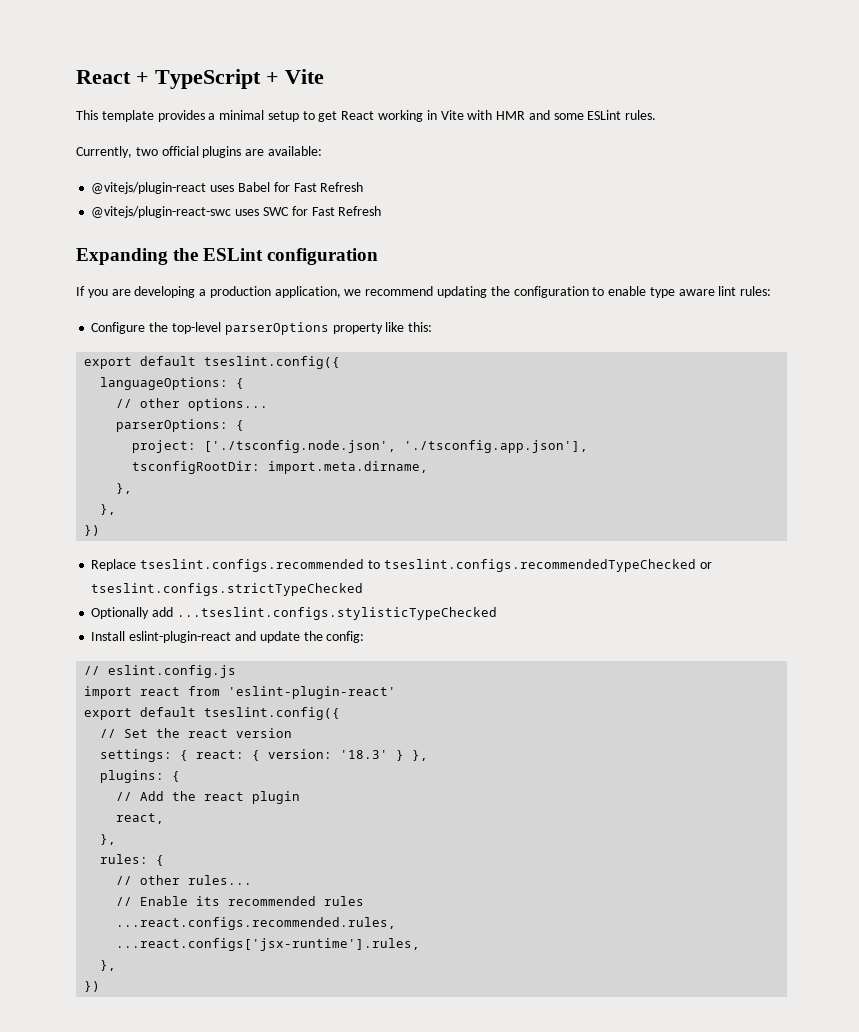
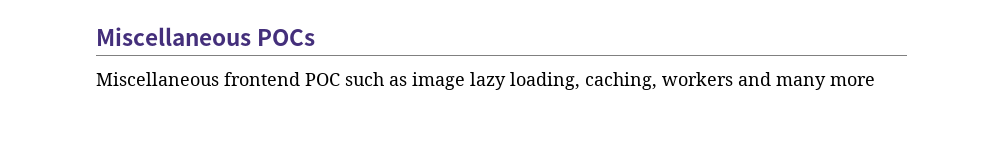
- React + TypeScript + Vite
- This template provides a minimal setup to get React working in Vite with HMR and some ESLint rules.
- Currently, two official plugins are available:
- @vitejs/plugin-react uses Babel for Fast Refresh
- @vitejs/plugin-react-swc uses SWC for Fast Refresh
- Expanding the ESLint configuration
- If you are developing a production application, we recommend updating the configuration to enable type aware lint rules:
- Configure the top-level parserOptions property like this:
- export default tseslint.config({
- languageOptions: {
- // other options...
- parserOptions: {
- project: ['./tsconfig.node.json', './tsconfig.app.json'],
- tsconfigRootDir: import.meta.dirname,
- },
- },
- })
- Replace tseslint.configs.recommended to tseslint.configs.recommendedTypeChecked or tseslint.configs.strictTypeChecked
- Optionally add ...tseslint.configs.stylisticTypeChecked
- Install eslint-plugin-react and update the config:
- // eslint.config.js
- import react from 'eslint-plugin-react'
- export default tseslint.config({
- // Set the react version
- settings: { react: { version: '18.3' } },
- plugins: {
- // Add the react plugin
- react,
- },
- rules: {
- // other rules...
- // Enable its recommended rules
- ...react.configs.recommended.rules,
- ...react.configs['jsx-runtime'].rules,
- },
- })
+ Miscellaneous POCs
+ Miscellaneous frontend POC such as image lazy loading, caching, workers and many more

